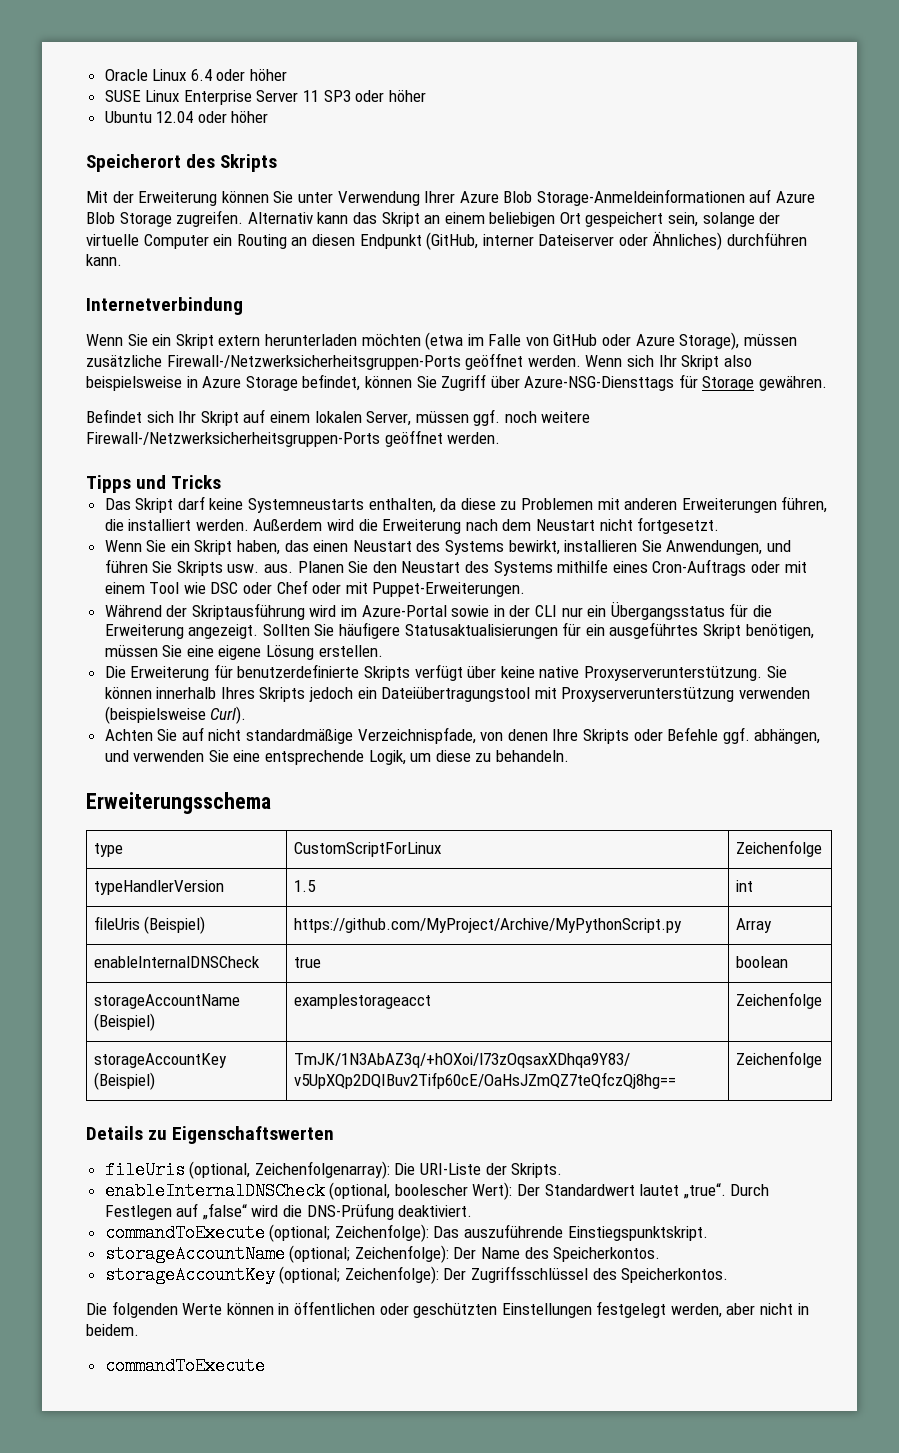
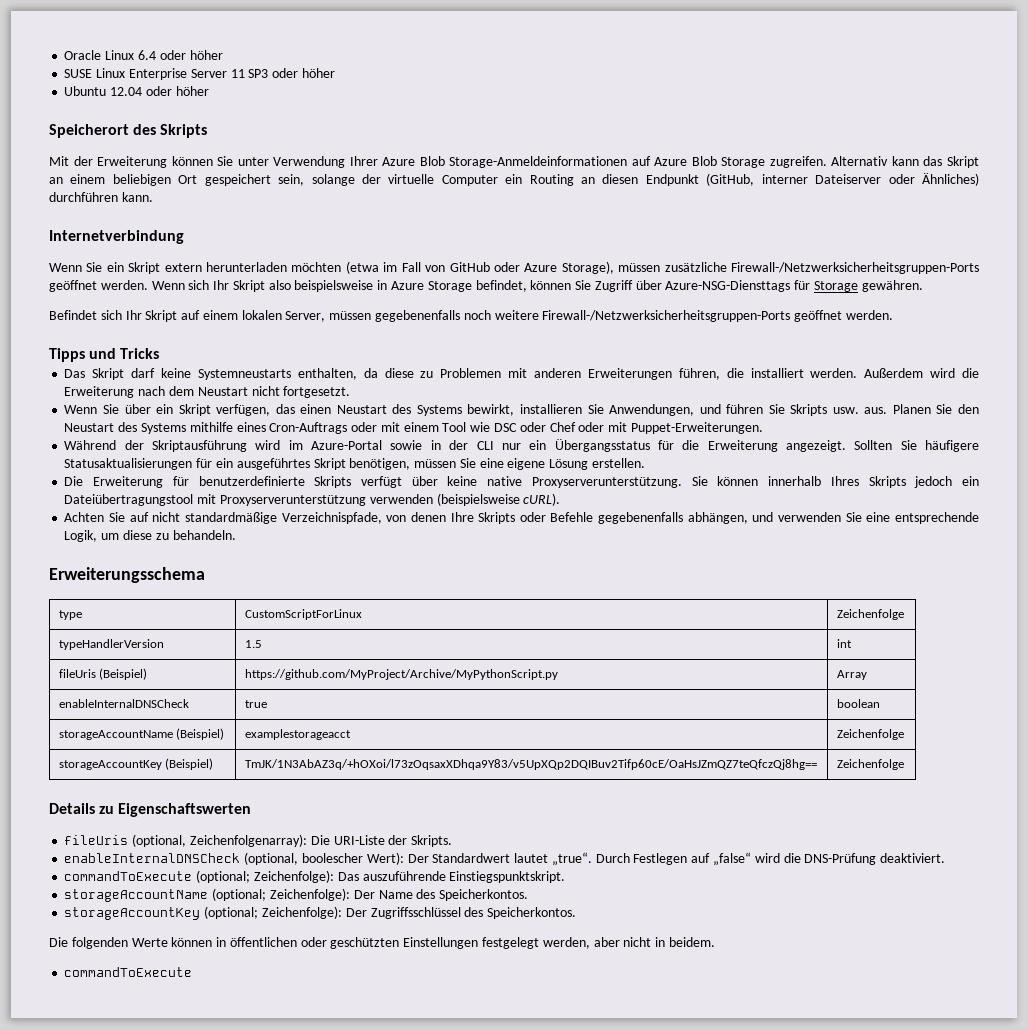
- Wenn Sie ein Skript extern herunterladen möchten (etwa im Falle von GitHub oder Azure Storage), müssen zusätzliche Firewall-/Netzwerksicherheitsgruppen-Ports geöffnet werden.
+ Wenn Sie ein Skript extern herunterladen möchten (etwa im Fall von GitHub oder Azure Storage), müssen zusätzliche Firewall-/Netzwerksicherheitsgruppen-Ports geöffnet werden.
- Befindet sich Ihr Skript auf einem lokalen Server, müssen ggf. noch weitere Firewall-/Netzwerksicherheitsgruppen-Ports geöffnet werden.
+ Befindet sich Ihr Skript auf einem lokalen Server, müssen gegebenenfalls noch weitere Firewall-/Netzwerksicherheitsgruppen-Ports geöffnet werden.
- Wenn Sie ein Skript haben, das einen Neustart des Systems bewirkt, installieren Sie Anwendungen, und führen Sie Skripts usw. aus.
+ Wenn Sie über ein Skript verfügen, das einen Neustart des Systems bewirkt, installieren Sie Anwendungen, und führen Sie Skripts usw. aus.
- Sie können innerhalb Ihres Skripts jedoch ein Dateiübertragungstool mit Proxyserverunterstützung verwenden (beispielsweise Curl).
+ Sie können innerhalb Ihres Skripts jedoch ein Dateiübertragungstool mit Proxyserverunterstützung verwenden (beispielsweise cURL).
- Achten Sie auf nicht standardmäßige Verzeichnispfade, von denen Ihre Skripts oder Befehle ggf. abhängen, und verwenden Sie eine entsprechende Logik, um diese zu behandeln.
+ Achten Sie auf nicht standardmäßige Verzeichnispfade, von denen Ihre Skripts oder Befehle gegebenenfalls abhängen, und verwenden Sie eine entsprechende Logik, um diese zu behandeln.

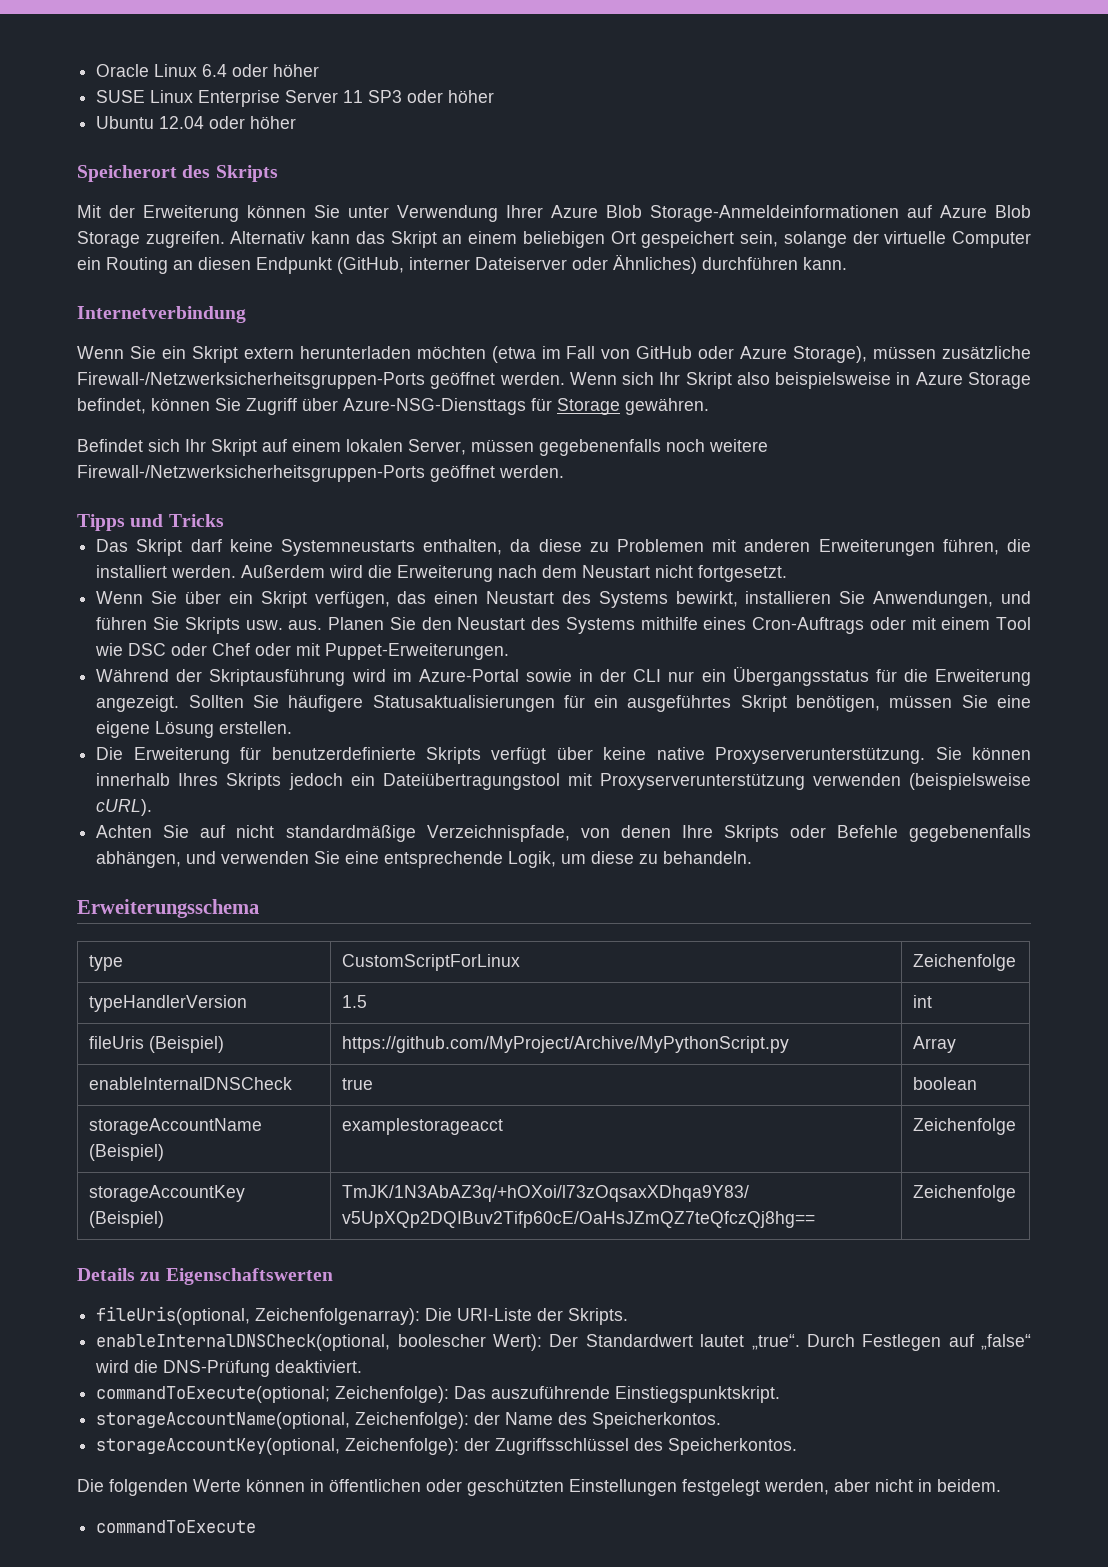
- fileUris (optional, Zeichenfolgenarray): Die URI-Liste der Skripts.
+ fileUris(optional, Zeichenfolgenarray): Die URI-Liste der Skripts.
- enableInternalDNSCheck (optional, boolescher Wert): Der Standardwert lautet „true“.
+ enableInternalDNSCheck(optional, boolescher Wert): Der Standardwert lautet „true“.
- commandToExecute (optional; Zeichenfolge): Das auszuführende Einstiegspunktskript.
+ commandToExecute(optional; Zeichenfolge): Das auszuführende Einstiegspunktskript.
- storageAccountName (optional; Zeichenfolge): Der Name des Speicherkontos.
+ storageAccountName(optional, Zeichenfolge): der Name des Speicherkontos.
- storageAccountKey (optional; Zeichenfolge): Der Zugriffsschlüssel des Speicherkontos.
+ storageAccountKey(optional, Zeichenfolge): der Zugriffsschlüssel des Speicherkontos.

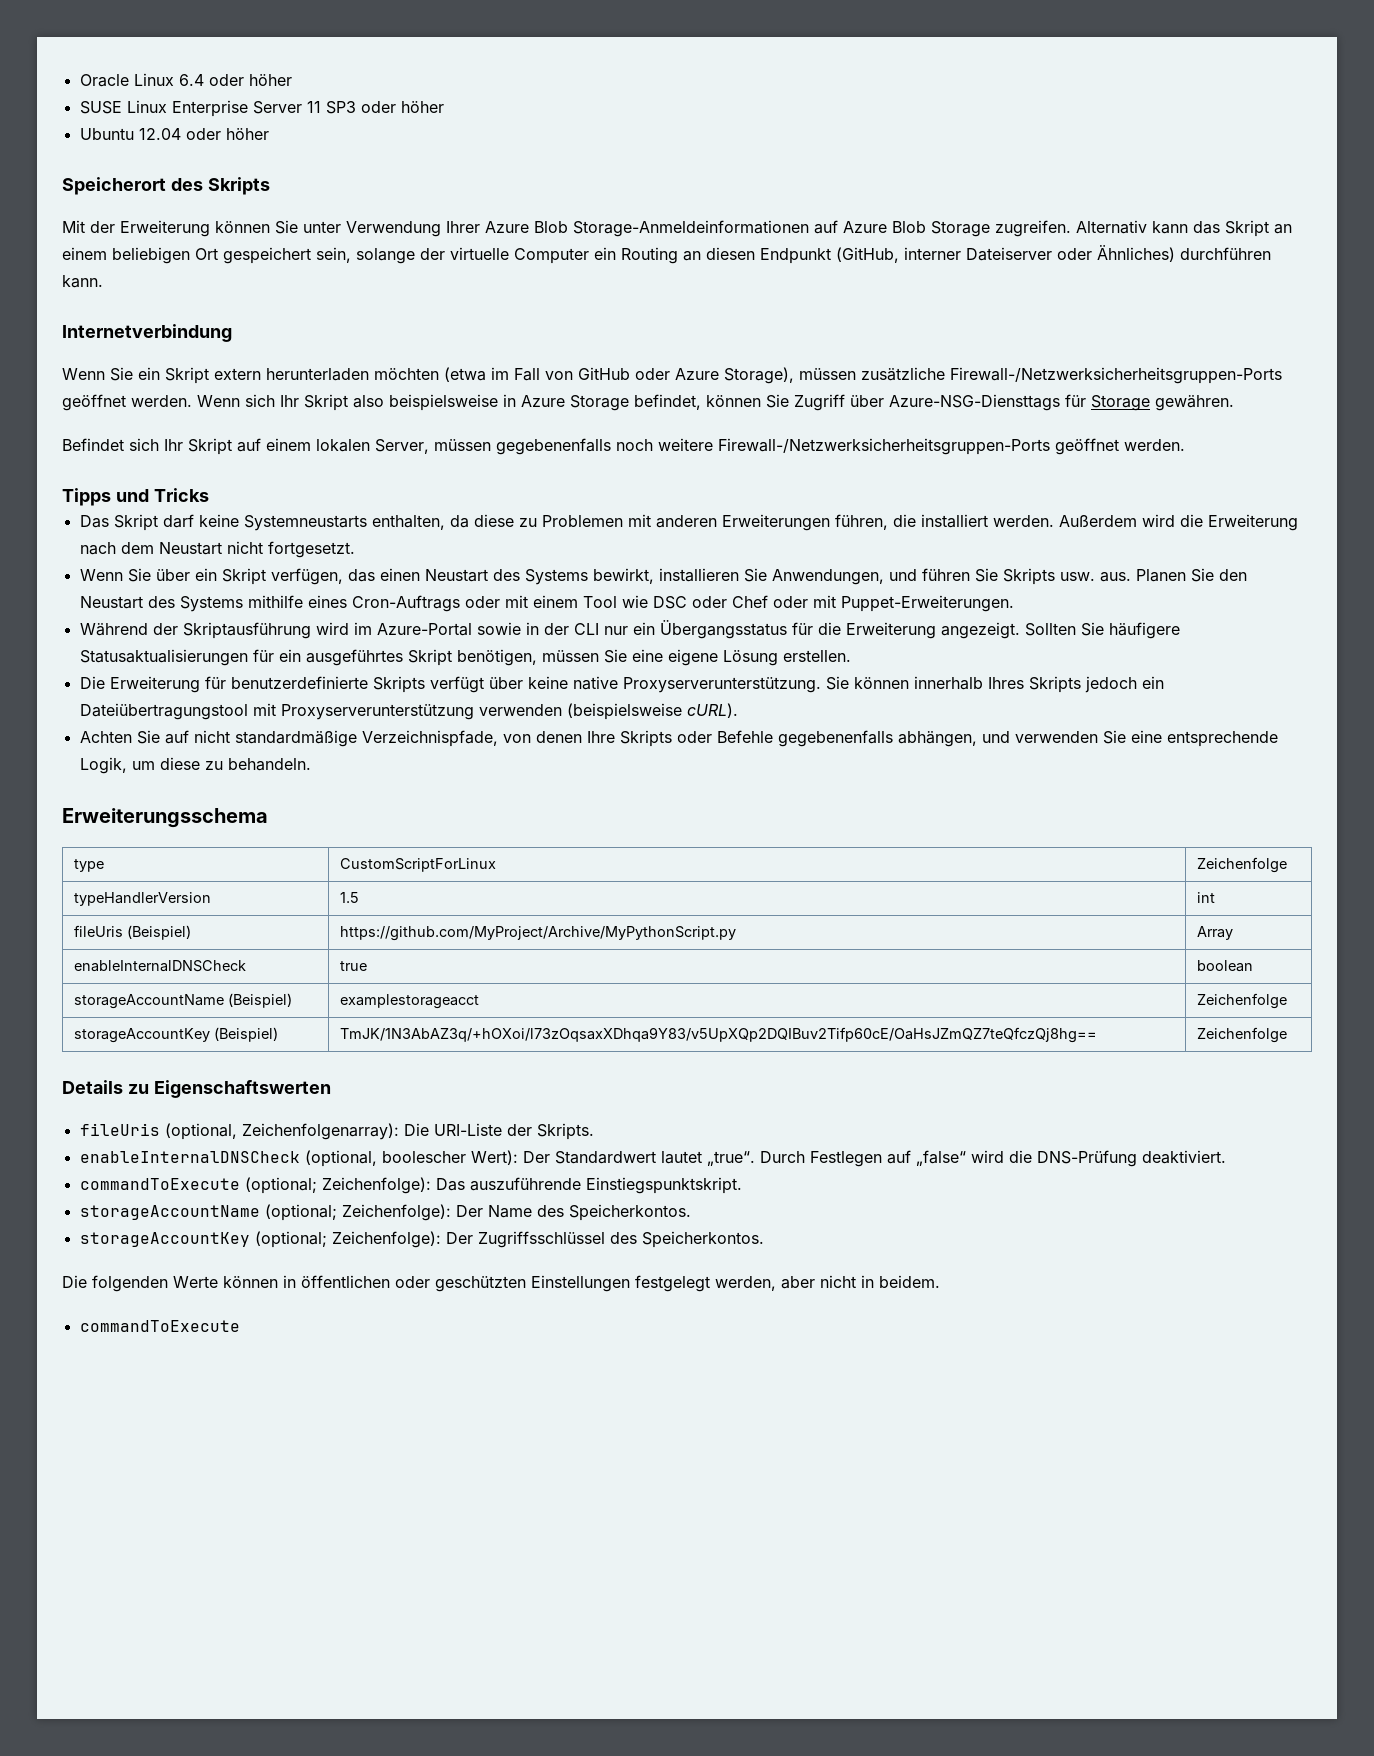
- fileUris(optional, Zeichenfolgenarray): Die URI-Liste der Skripts.
+ fileUris (optional, Zeichenfolgenarray): Die URI-Liste der Skripts.
- enableInternalDNSCheck(optional, boolescher Wert): Der Standardwert lautet „true“.
+ enableInternalDNSCheck (optional, boolescher Wert): Der Standardwert lautet „true“.
- commandToExecute(optional; Zeichenfolge): Das auszuführende Einstiegspunktskript.
+ commandToExecute (optional; Zeichenfolge): Das auszuführende Einstiegspunktskript.
- storageAccountName(optional, Zeichenfolge): der Name des Speicherkontos.
+ storageAccountName (optional; Zeichenfolge): Der Name des Speicherkontos.
- storageAccountKey(optional, Zeichenfolge): der Zugriffsschlüssel des Speicherkontos.
+ storageAccountKey (optional; Zeichenfolge): Der Zugriffsschlüssel des Speicherkontos.

